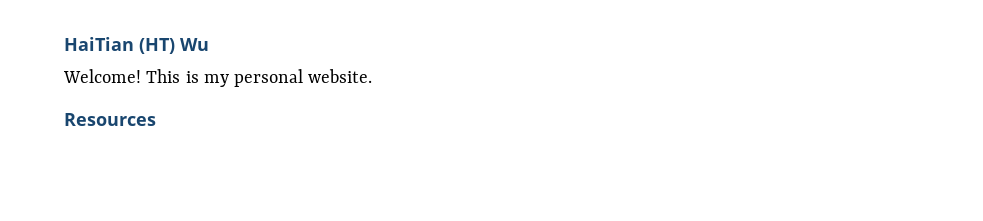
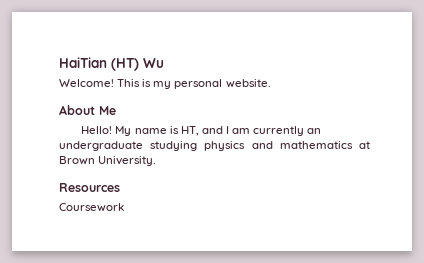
+ About Me
+ Hello! My name is HT, and I am currently an undergraduate studying physics and mathematics at Brown University.
+ Coursework

